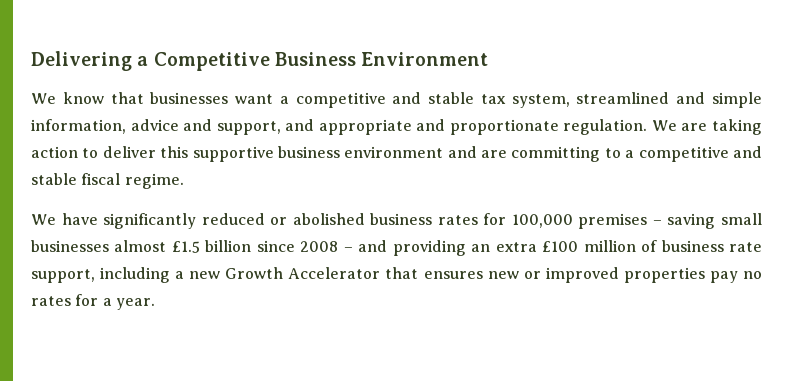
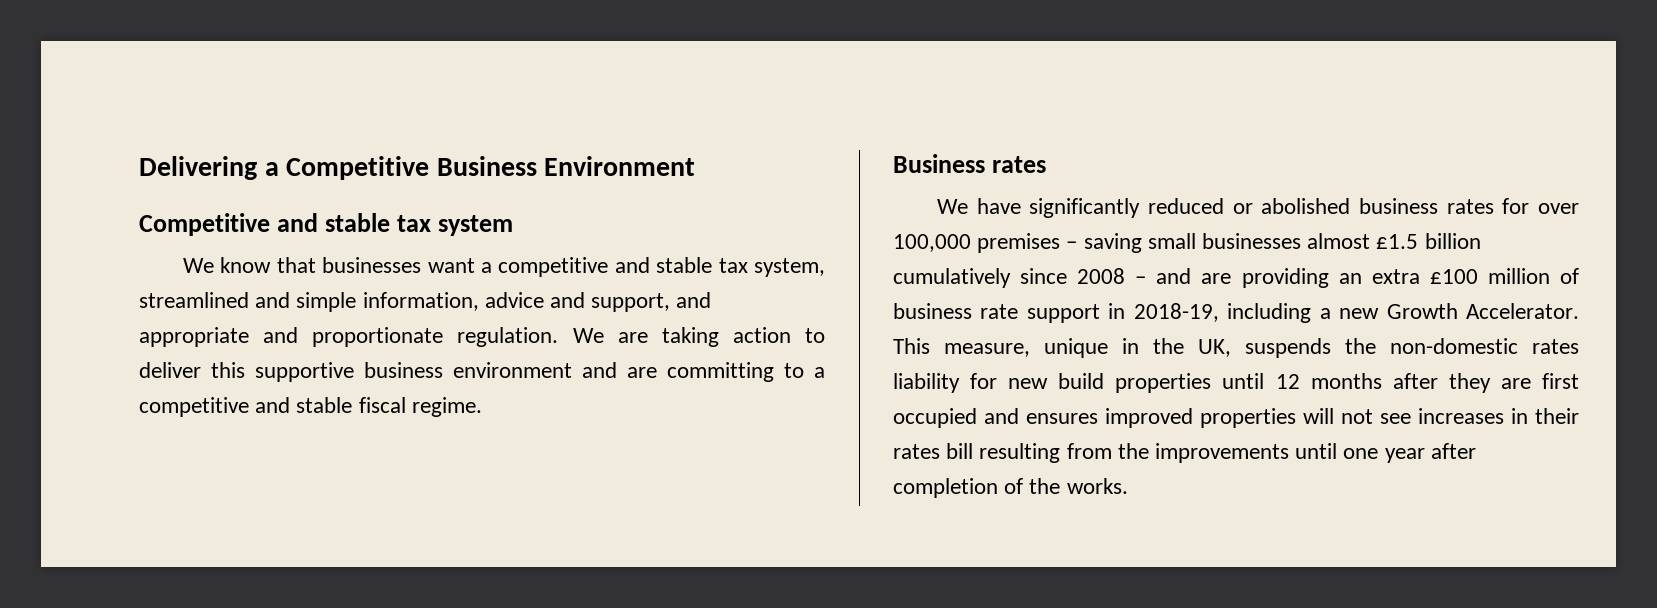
+ Competitive and stable tax system
+ Business rates
- We have significantly reduced or abolished business rates for 100,000 premises – saving small businesses almost £1.5 billion since 2008 – and providing an extra £100 million of business rate support, including a new Growth Accelerator that ensures new or improved properties pay no rates for a year.
+ We have significantly reduced or abolished business rates for over 100,000 premises – saving small businesses almost £1.5 billion cumulatively since 2008 – and are providing an extra £100 million of business rate support in 2018-19, including a new Growth Accelerator. This measure, unique in the UK, suspends the non-domestic rates liability for new build properties until 12 months after they are first occupied and ensures improved properties will not see increases in their rates bill resulting from the improvements until one year after completion of the works.

